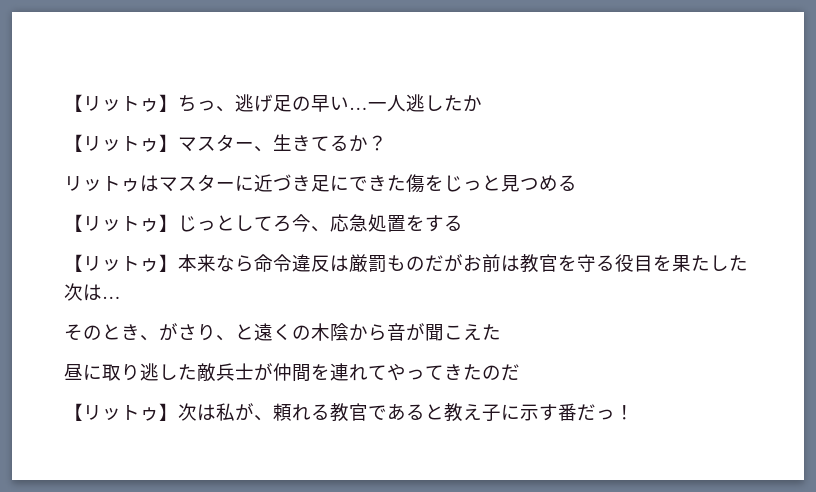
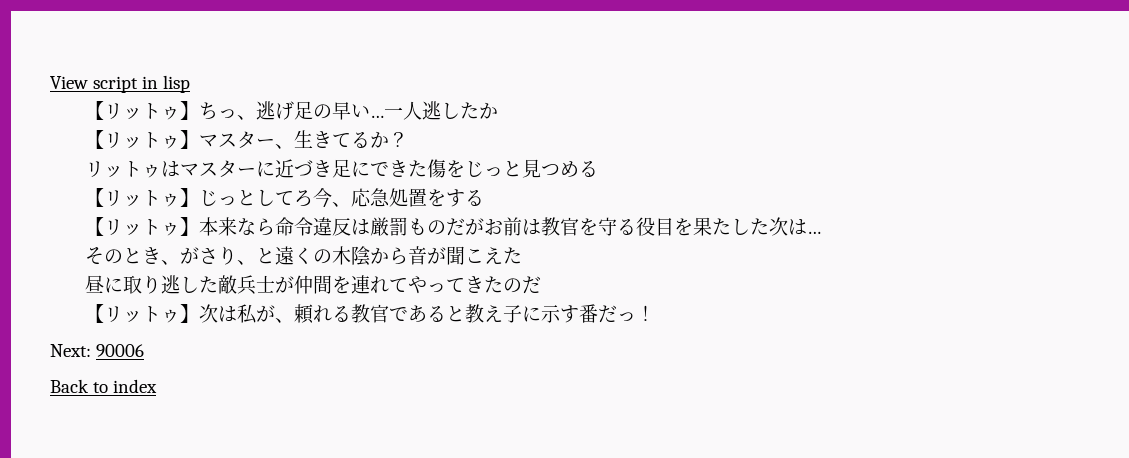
+ View script in lisp
+ Next: 90006
+ Back to index

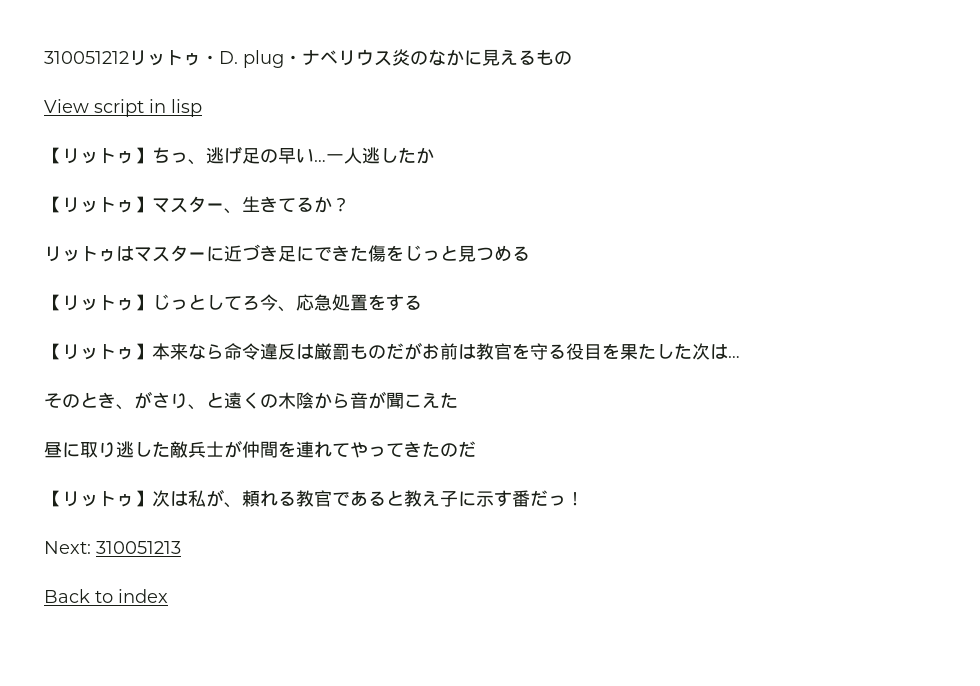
+ 310051212リットゥ・D. plug・ナベリウス炎のなかに見えるもの
- Next: 90006
+ Next: 310051213

